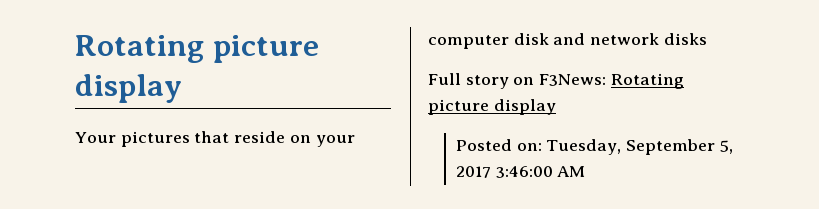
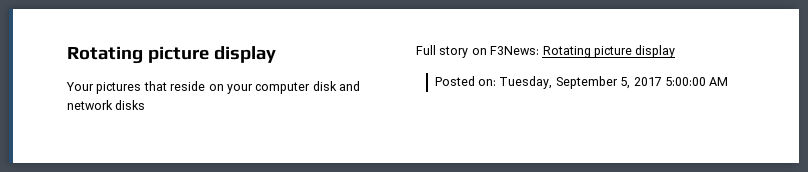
- Posted on: Tuesday, September 5, 2017 3:46:00 AM
+ Posted on: Tuesday, September 5, 2017 5:00:00 AM

